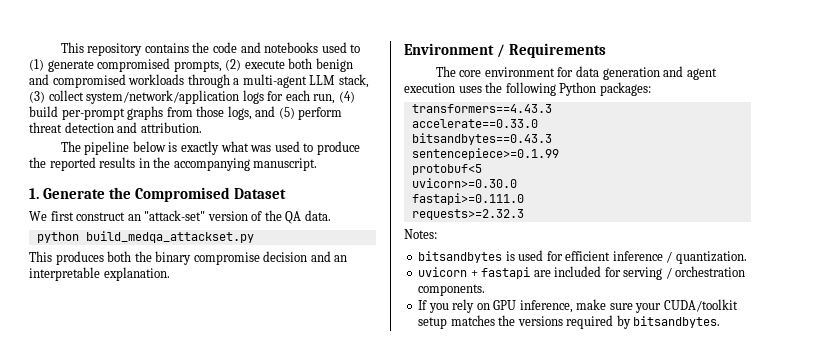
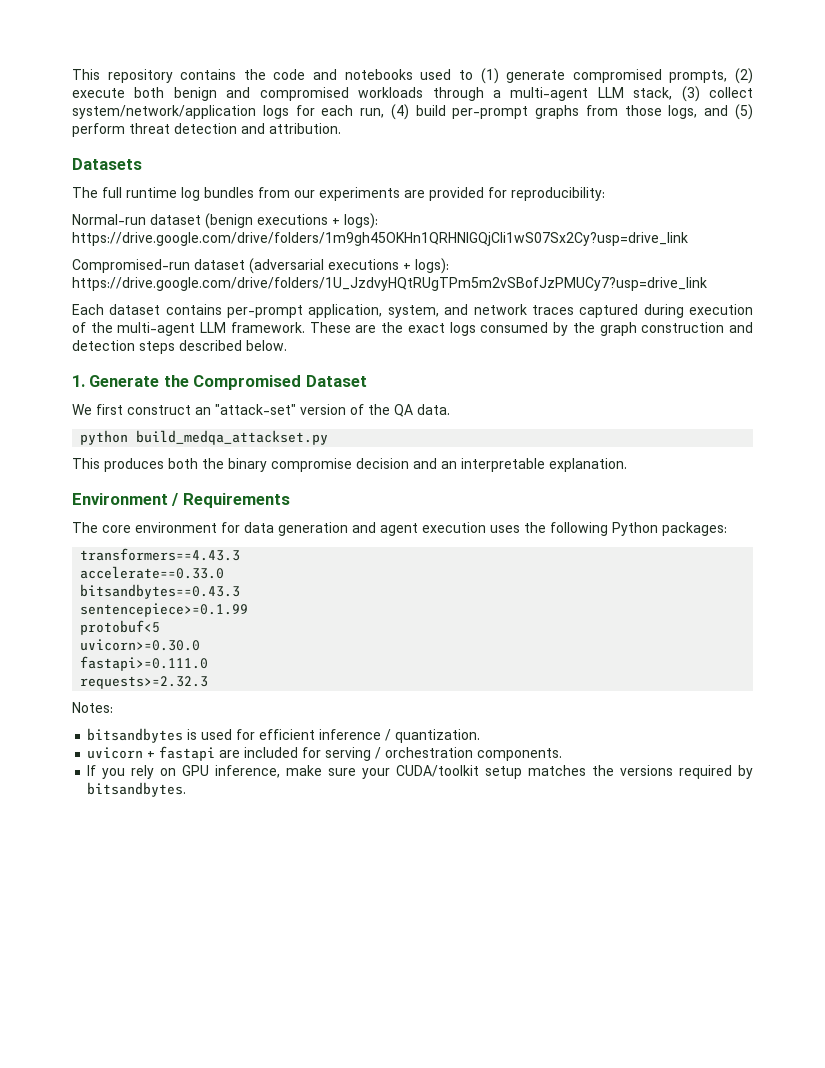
- The pipeline below is exactly what was used to produce the reported results in the accompanying manuscript.
+ Datasets
+ The full runtime log bundles from our experiments are provided for reproducibility:
+ Normal-run dataset (benign executions + logs): https://drive.google.com/drive/folders/1m9gh45OKHn1QRHNlGQjCli1wS07Sx2Cy?usp=drive_link
+ Compromised-run dataset (adversarial executions + logs): https://drive.google.com/drive/folders/1U_JzdvyHQtRUgTPm5m2vSBofJzPMUCy7?usp=drive_link
+ Each dataset contains per-prompt application, system, and network traces captured during execution of the multi-agent LLM framework. These are the exact logs consumed by the graph construction and detection steps described below.

